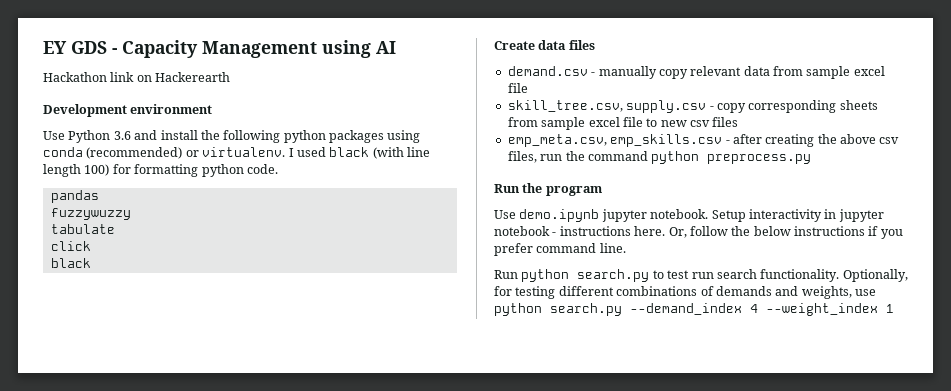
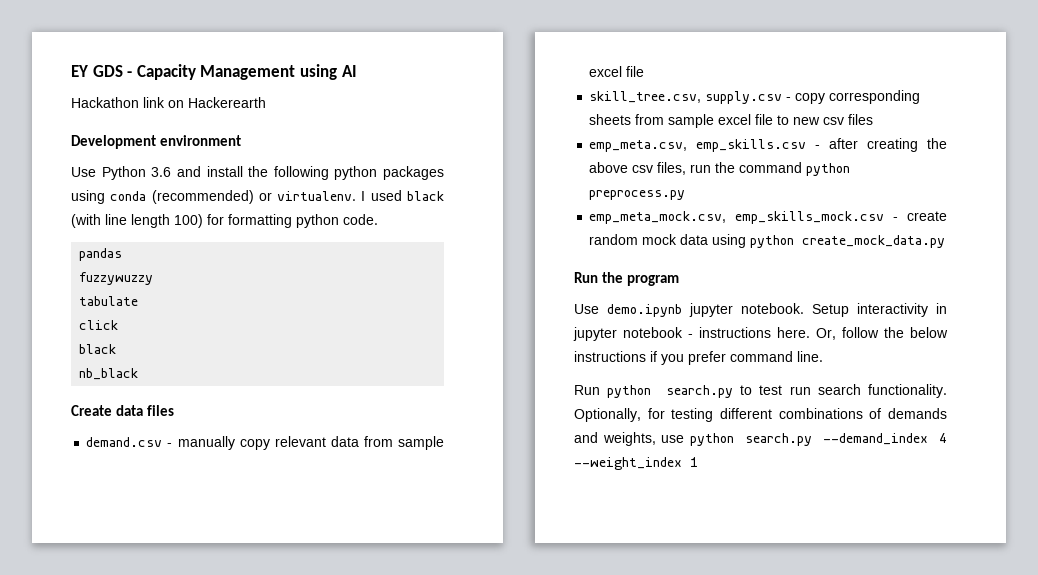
+ nb_black
+ emp_meta_mock.csv, emp_skills_mock.csv - create random mock data using python create_mock_data.py

